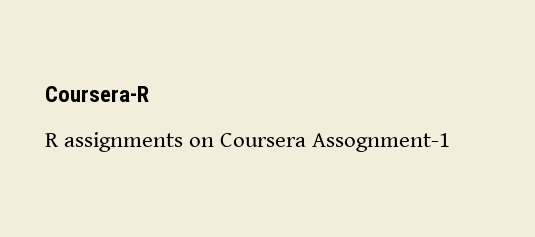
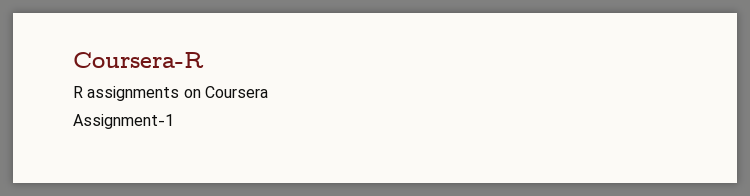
- R assignments on Coursera Assognment-1
+ R assignments on Coursera
+ Assignment-1

